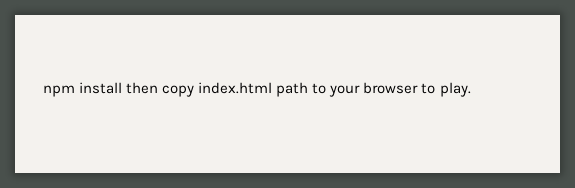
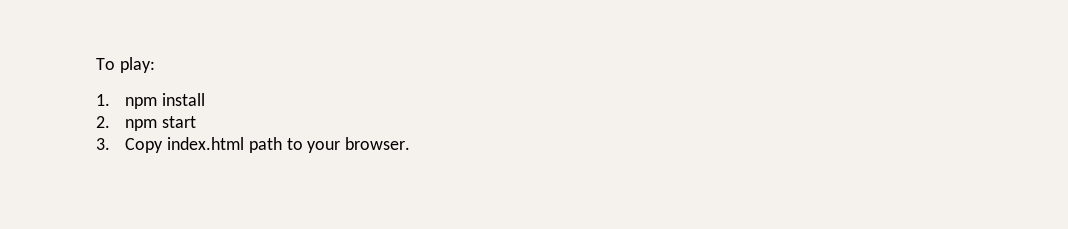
- npm install then copy index.html path to your browser to play.
+ To play:
+ 1. npm install
+ 2. npm start
+ 3. Copy index.html path to your browser.

